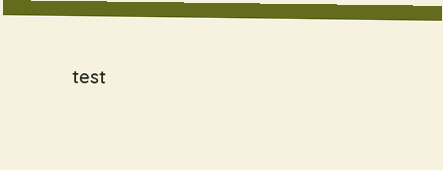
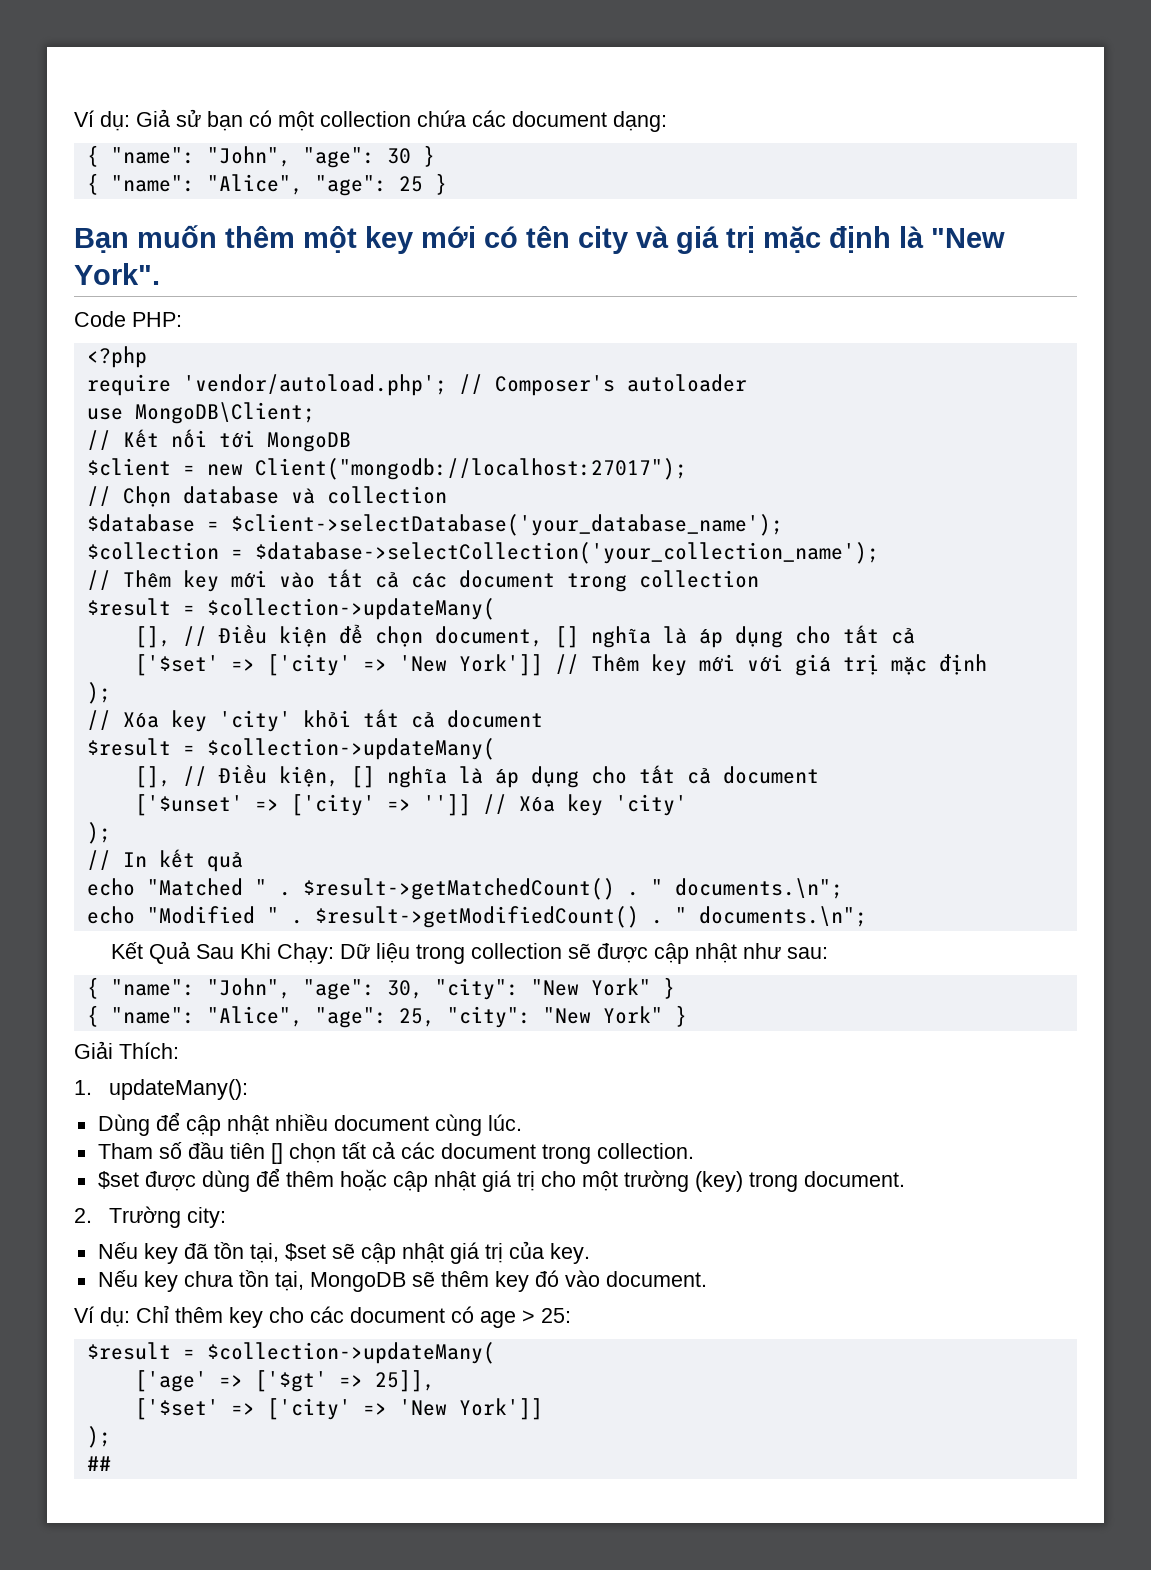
- test
+ Ví dụ: Giả sử bạn có một collection chứa các document dạng:
+ { "name": "John", "age": 30 }
+ { "name": "Alice", "age": 25 }
+ Bạn muốn thêm một key mới có tên city và giá trị mặc định là "New York".
+ Code PHP:
+ <?php
+ require 'vendor/autoload.php'; // Composer's autoloader
+ use MongoDB\Client;
+ // Kết nối tới MongoDB
+ $client = new Client("mongodb://localhost:27017");
+ // Chọn database và collection
+ $database = $client->selectDatabase('your_database_name');
+ $collection = $database->selectCollection('your_collection_name');
+ // Thêm key mới vào tất cả các document trong collection
+ $result = $collection->updateMany(
+ [], // Điều kiện để chọn document, [] nghĩa là áp dụng cho tất cả
+ ['$set' => ['city' => 'New York']] // Thêm key mới với giá trị mặc định
+ );
+ // Xóa key 'city' khỏi tất cả document
+ $result = $collection->updateMany(
+ [], // Điều kiện, [] nghĩa là áp dụng cho tất cả document
+ ['$unset' => ['city' => '']] // Xóa key 'city'
+ );
+ // In kết quả
+ echo "Matched " . $result->getMatchedCount() . " documents.\n";
+ echo "Modified " . $result->getModifiedCount() . " documents.\n";
+ Kết Quả Sau Khi Chạy: Dữ liệu trong collection sẽ được cập nhật như sau:
+ { "name": "John", "age": 30, "city": "New York" }
+ { "name": "Alice", "age": 25, "city": "New York" }
+ Giải Thích:
+ 1. updateMany():
+ Dùng để cập nhật nhiều document cùng lúc.
+ Tham số đầu tiên [] chọn tất cả các document trong collection.
+ $set được dùng để thêm hoặc cập nhật giá trị cho một trường (key) trong document.
+ 2. Trường city:
+ Nếu key đã tồn tại, $set sẽ cập nhật giá trị của key.
+ Nếu key chưa tồn tại, MongoDB sẽ thêm key đó vào document.
+ Ví dụ: Chỉ thêm key cho các document có age > 25:
+ $result = $collection->updateMany(
+ ['age' => ['$gt' => 25]],
+ ['$set' => ['city' => 'New York']]
+ );
+ ##

